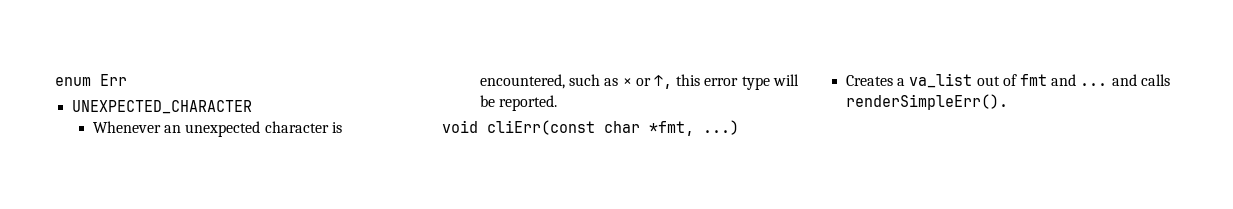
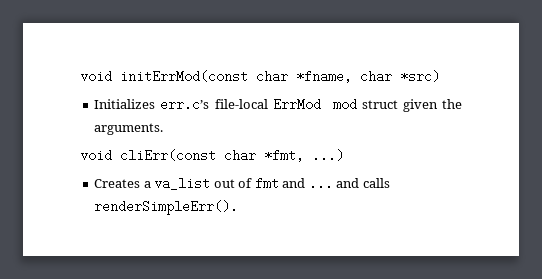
- enum Err
- UNEXPECTED_CHARACTER
- Whenever an unexpected character is encountered, such as × or ↑, this error type will be reported.
+ void initErrMod(const char *fname, char *src)
+ Initializes err.c’s file-local ErrMod mod struct given the arguments.

